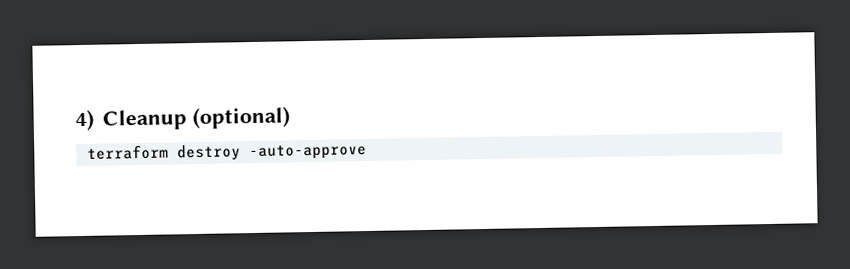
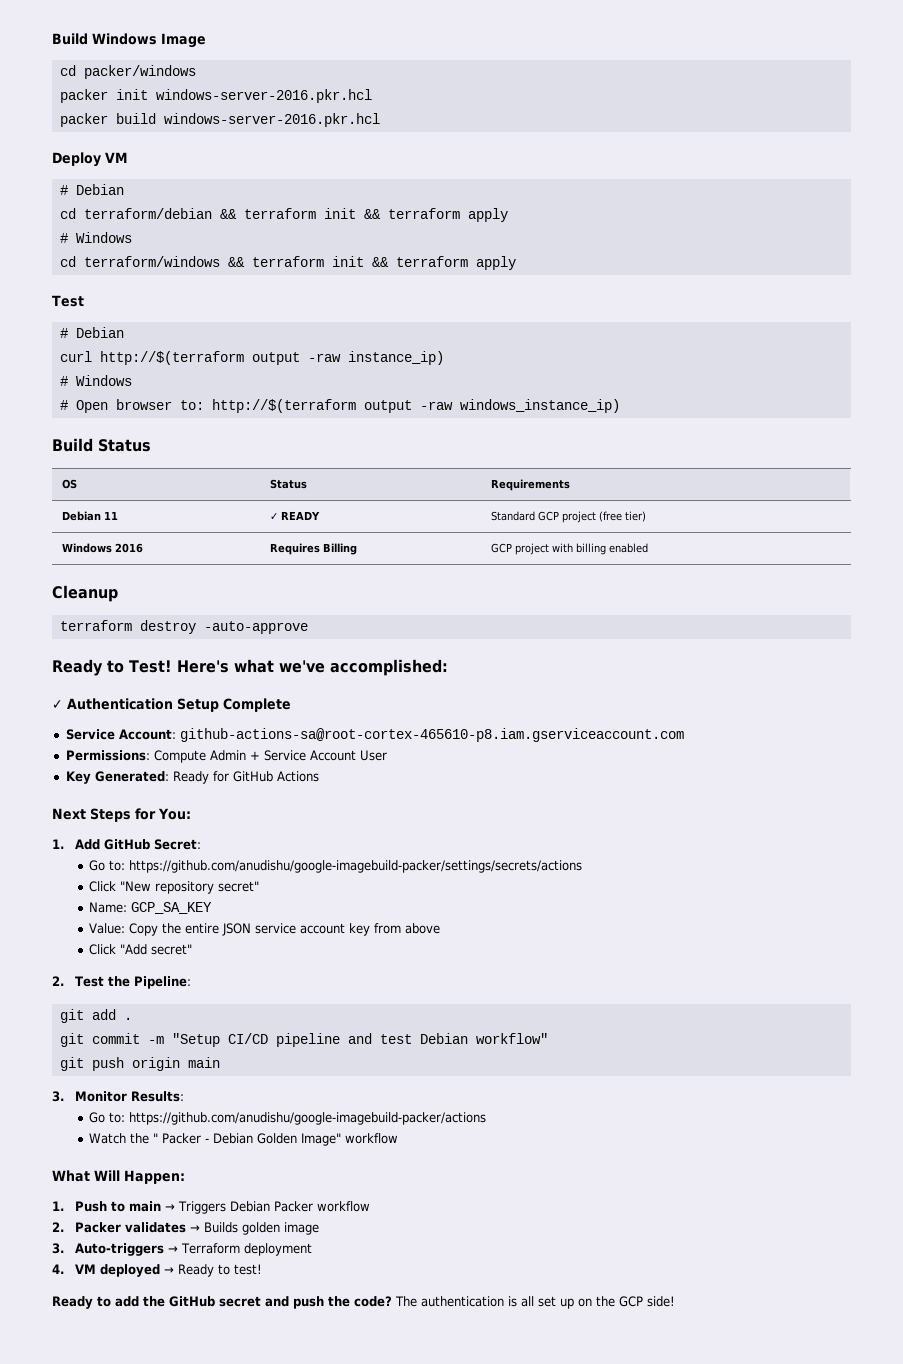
- 4) Cleanup (optional)
+ Build Windows Image
+ cd packer/windows
+ packer init windows-server-2016.pkr.hcl
+ packer build windows-server-2016.pkr.hcl
+ Deploy VM
+ # Debian
+ cd terraform/debian && terraform init && terraform apply
+ # Windows
+ cd terraform/windows && terraform init && terraform apply
+ Test
+ # Debian
+ curl http://$(terraform output -raw instance_ip)
+ # Windows
+ # Open browser to: http://$(terraform output -raw windows_instance_ip)
+ Build Status
+ OS | Status | Requirements
+ Debian 11 | ✓ READY | Standard GCP project (free tier)
+ Windows 2016 | Requires Billing | GCP project with billing enabled
+ Cleanup
+ Ready to Test! Here's what we've accomplished:
+ ✓ Authentication Setup Complete
+ Service Account: github-actions-sa@root-cortex-465610-p8.iam.gserviceaccount.com
+ Permissions: Compute Admin + Service Account User
+ Key Generated: Ready for GitHub Actions
+ Next Steps for You:
+ 1. Add GitHub Secret:
+ Go to: https://github.com/anudishu/google-imagebuild-packer/settings/secrets/actions
+ Click "New repository secret"
+ Name: GCP_SA_KEY
+ Value: Copy the entire JSON service account key from above
+ Click "Add secret"
+ 2. Test the Pipeline:
+ git add .
+ git commit -m "Setup CI/CD pipeline and test Debian workflow"
+ git push origin main
+ 3. Monitor Results:
+ Go to: https://github.com/anudishu/google-imagebuild-packer/actions
+ Watch the " Packer - Debian Golden Image" workflow
+ What Will Happen:
+ 1. Push to main → Triggers Debian Packer workflow
+ 2. Packer validates → Builds golden image
+ 3. Auto-triggers → Terraform deployment
+ 4. VM deployed → Ready to test!
+ Ready to add the GitHub secret and push the code? The authentication is all set up on the GCP side!

